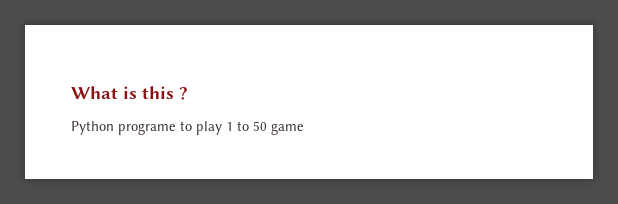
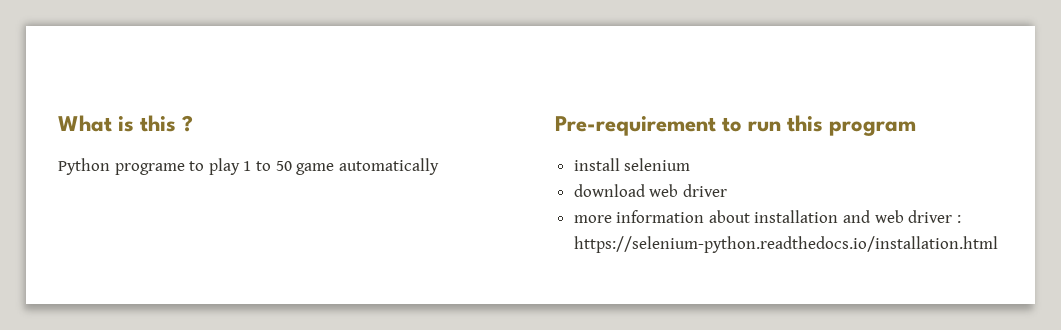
- Python programe to play 1 to 50 game
+ Python programe to play 1 to 50 game automatically
+ Pre-requirement to run this program
+ install selenium
+ download web driver
+ more information about installation and web driver : https://selenium-python.readthedocs.io/installation.html

